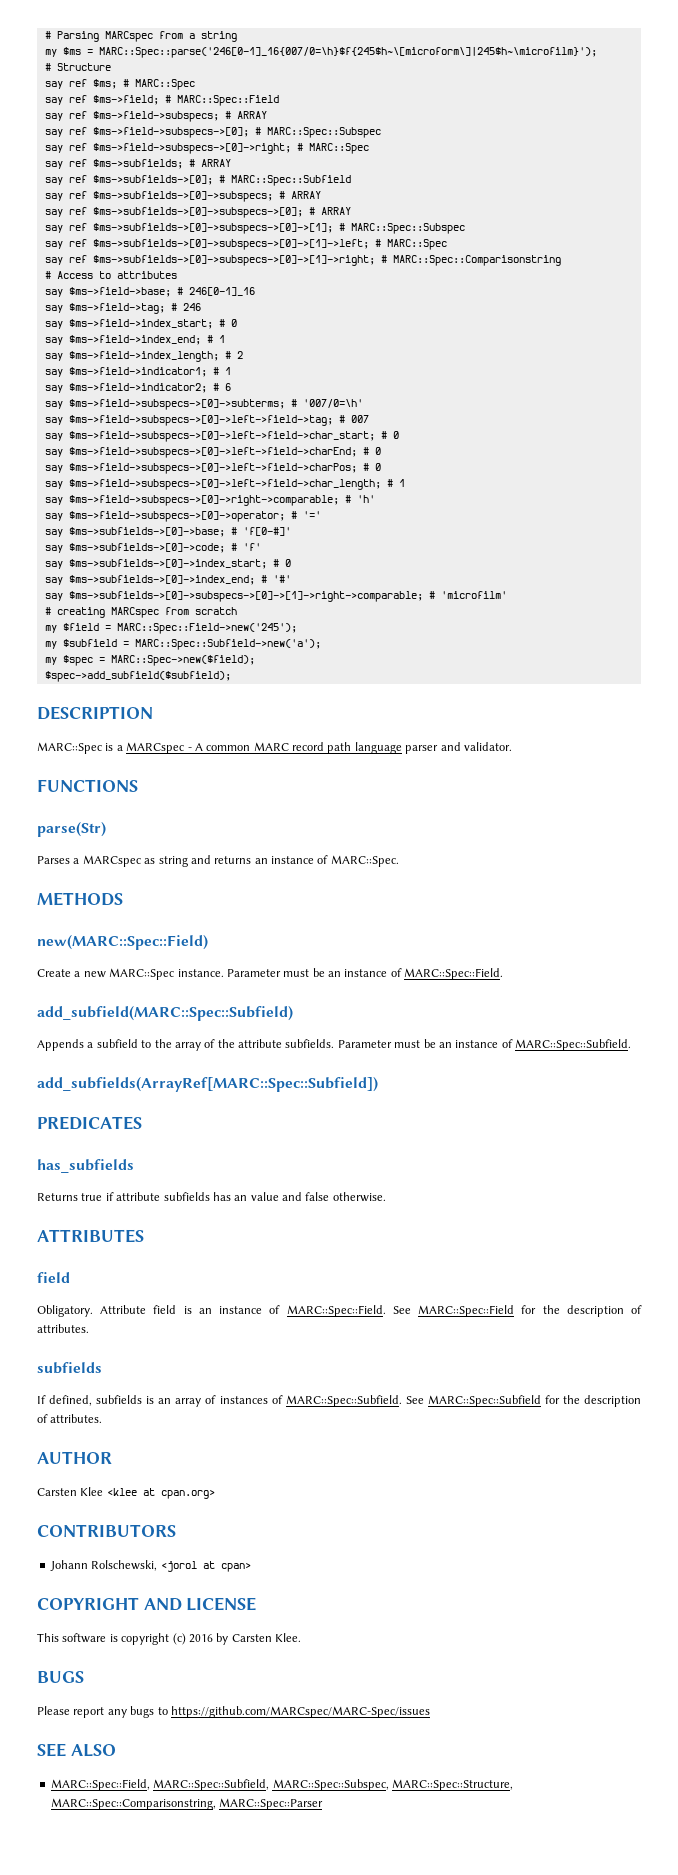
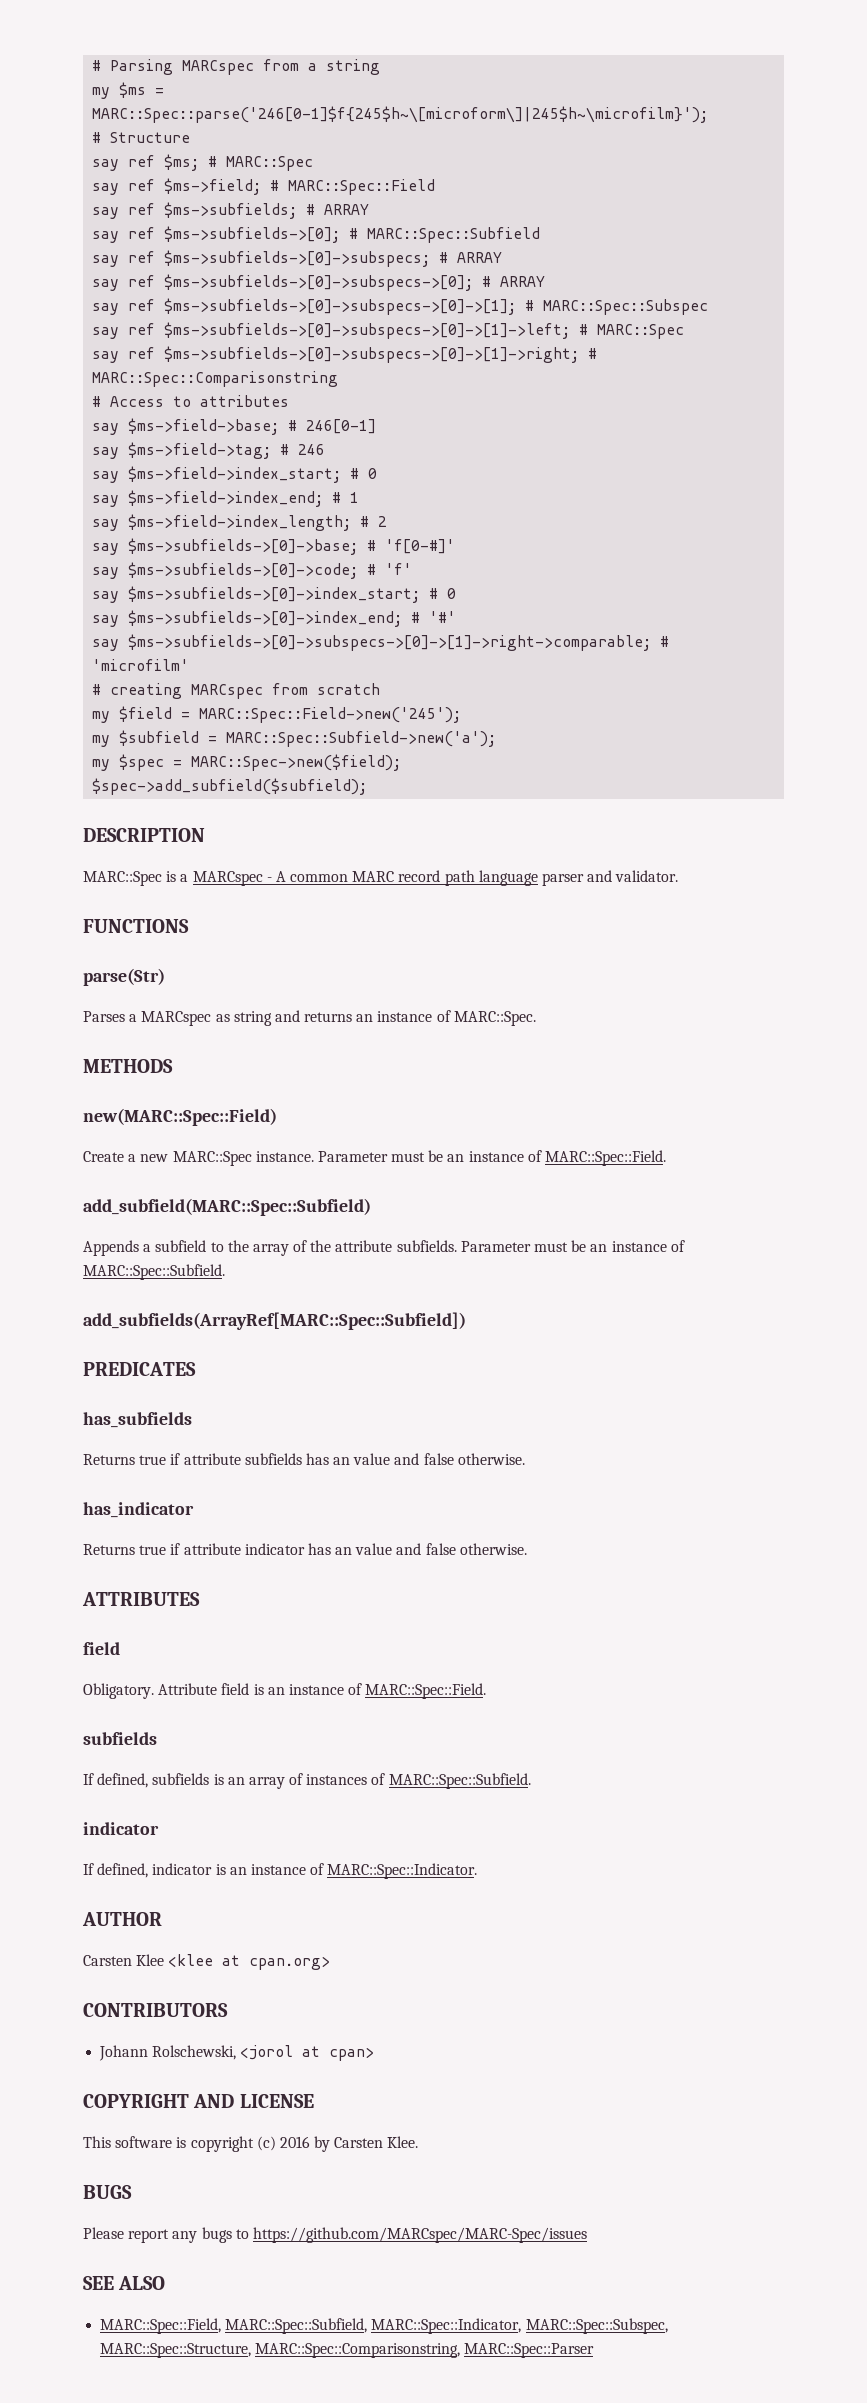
- my $ms = MARC::Spec::parse('246[0-1]_16{007/0=\h}$f{245$h~\[microform\]|245$h~\microfilm}');
+ my $ms = MARC::Spec::parse('246[0-1]$f{245$h~\[microform\]|245$h~\microfilm}');
- say ref $ms->field->subspecs; # ARRAY
- say ref $ms->field->subspecs->[0]; # MARC::Spec::Subspec
- say ref $ms->field->subspecs->[0]->right; # MARC::Spec
- say $ms->field->base; # 246[0-1]_16
+ say $ms->field->base; # 246[0-1]
- say $ms->field->indicator1; # 1
- say $ms->field->indicator2; # 6
- say $ms->field->subspecs->[0]->subterms; # '007/0=\h'
- say $ms->field->subspecs->[0]->left->field->tag; # 007
- say $ms->field->subspecs->[0]->left->field->char_start; # 0
- say $ms->field->subspecs->[0]->left->field->charEnd; # 0
- say $ms->field->subspecs->[0]->left->field->charPos; # 0
- say $ms->field->subspecs->[0]->left->field->char_length; # 1
- say $ms->field->subspecs->[0]->right->comparable; # 'h'
- say $ms->field->subspecs->[0]->operator; # '='
+ has_indicator
+ Returns true if attribute indicator has an value and false otherwise.
- See MARC::Spec::Field for the description of attributes.
- If defined, subfields is an array of instances of MARC::Spec::Subfield. See MARC::Spec::Subfield for the description of attributes.
+ If defined, subfields is an array of instances of MARC::Spec::Subfield.
+ indicator
+ If defined, indicator is an instance of MARC::Spec::Indicator.
- MARC::Spec::Field, MARC::Spec::Subfield, MARC::Spec::Subspec, MARC::Spec::Structure, MARC::Spec::Comparisonstring, MARC::Spec::Parser
+ MARC::Spec::Field, MARC::Spec::Subfield, MARC::Spec::Indicator, MARC::Spec::Subspec, MARC::Spec::Structure, MARC::Spec::Comparisonstring, MARC::Spec::Parser

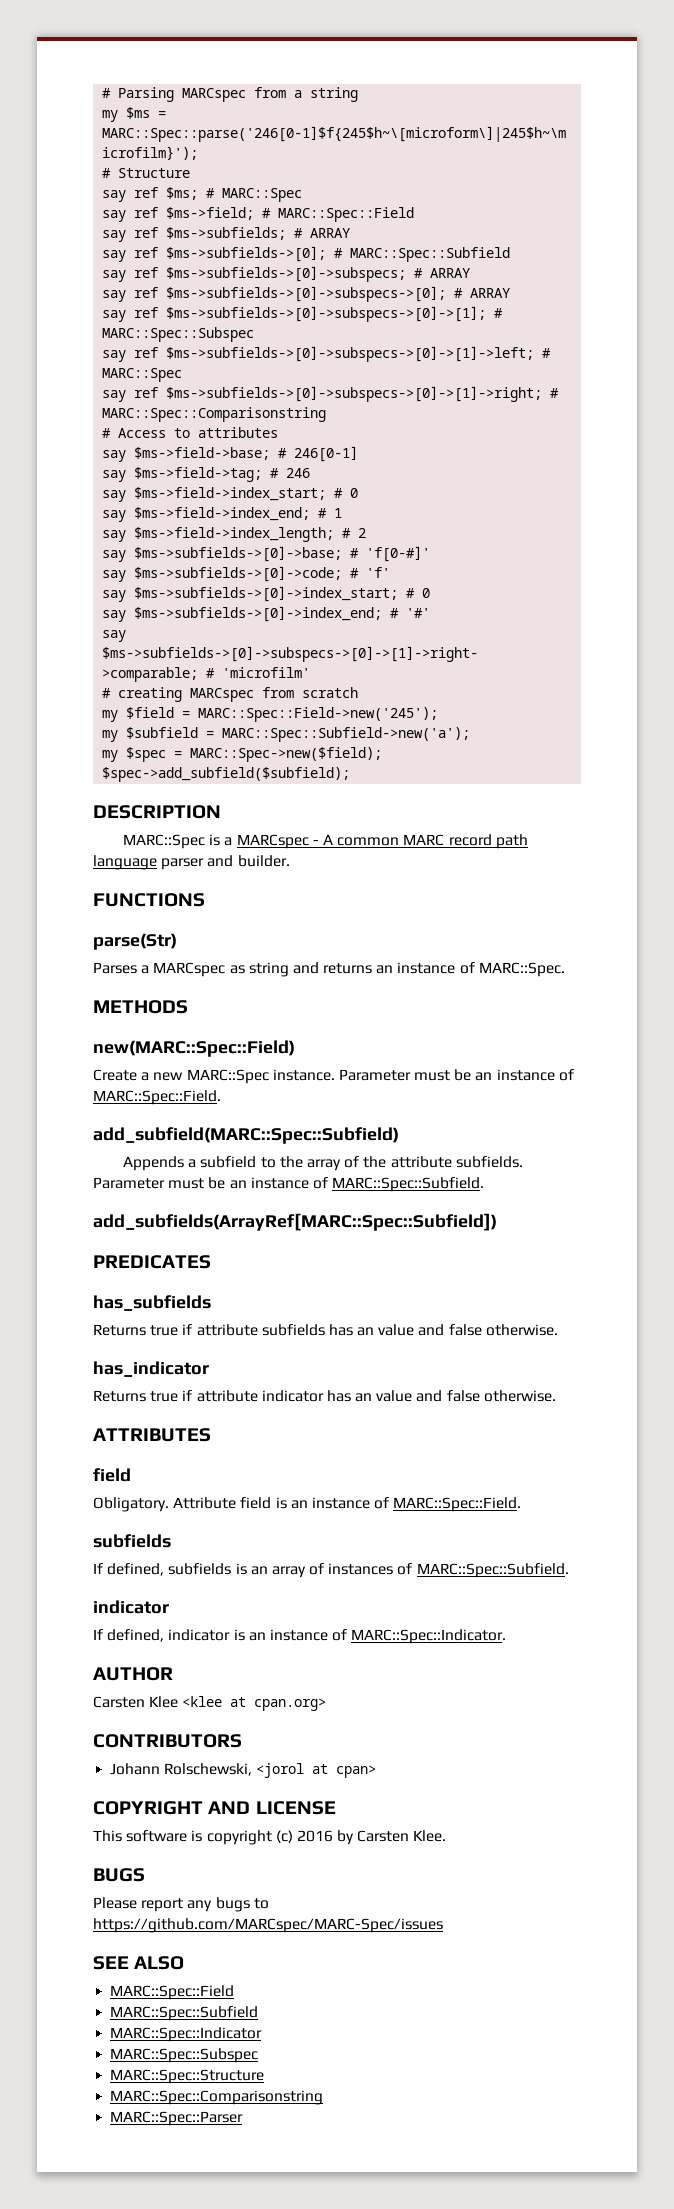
- MARC::Spec is a MARCspec - A common MARC record path language parser and validator.
+ MARC::Spec is a MARCspec - A common MARC record path language parser and builder.
  SEE ALSO
- MARC::Spec::Field, MARC::Spec::Subfield, MARC::Spec::Indicator, MARC::Spec::Subspec, MARC::Spec::Structure, MARC::Spec::Comparisonstring, MARC::Spec::Parser
+ MARC::Spec::Field
+ MARC::Spec::Subfield
+ MARC::Spec::Indicator
+ MARC::Spec::Subspec
+ MARC::Spec::Structure
+ MARC::Spec::Comparisonstring
+ MARC::Spec::Parser

